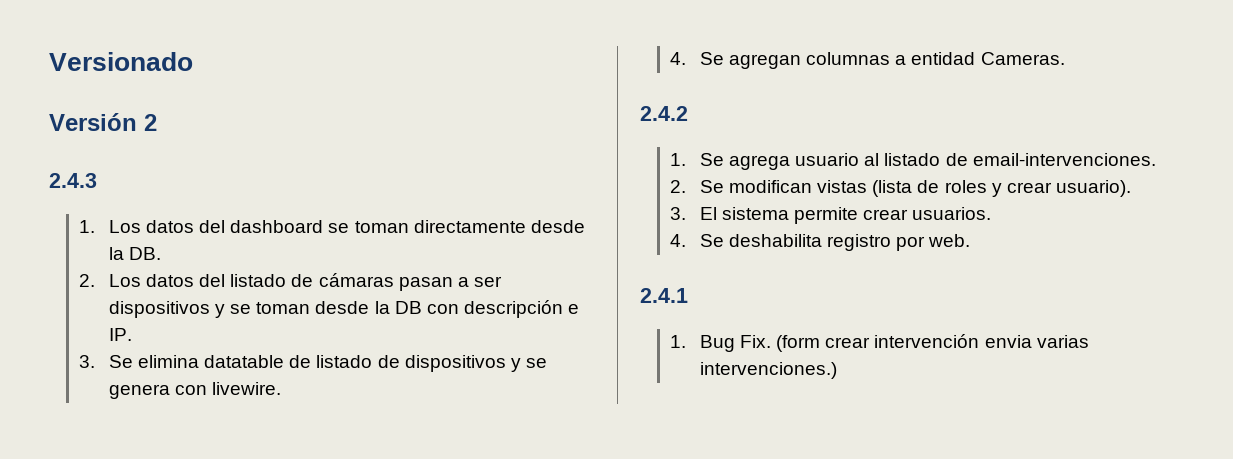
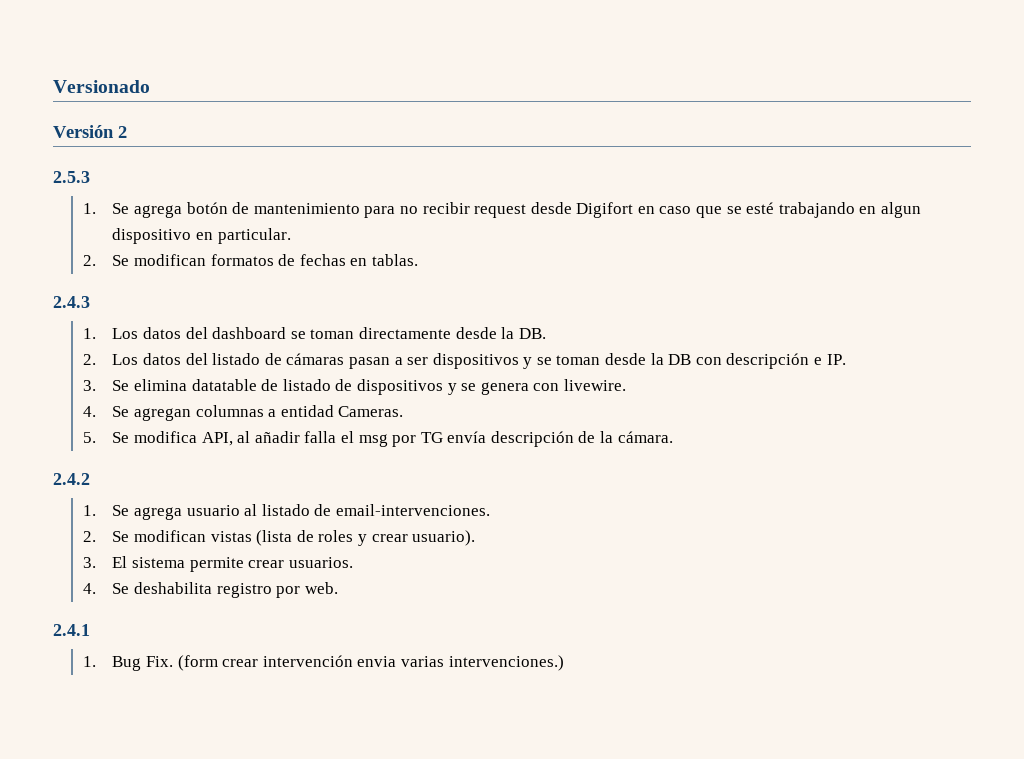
+ 2.5.3
+ 1. Se agrega botón de mantenimiento para no recibir request desde Digifort en caso que se esté trabajando en algun dispositivo en particular.
+ 2. Se modifican formatos de fechas en tablas.
+ 5. Se modifica API, al añadir falla el msg por TG envía descripción de la cámara.

